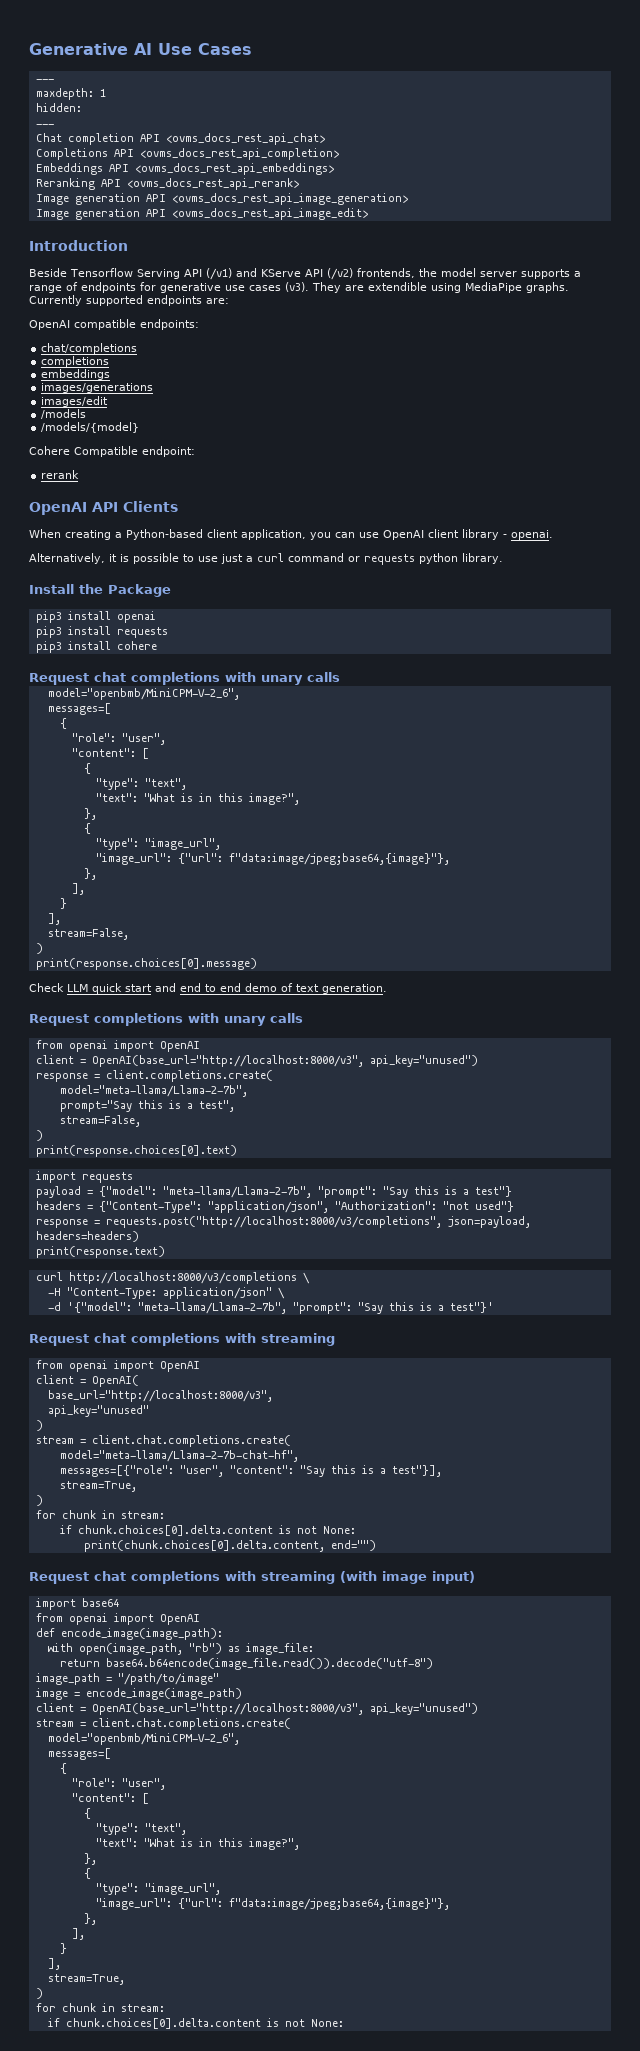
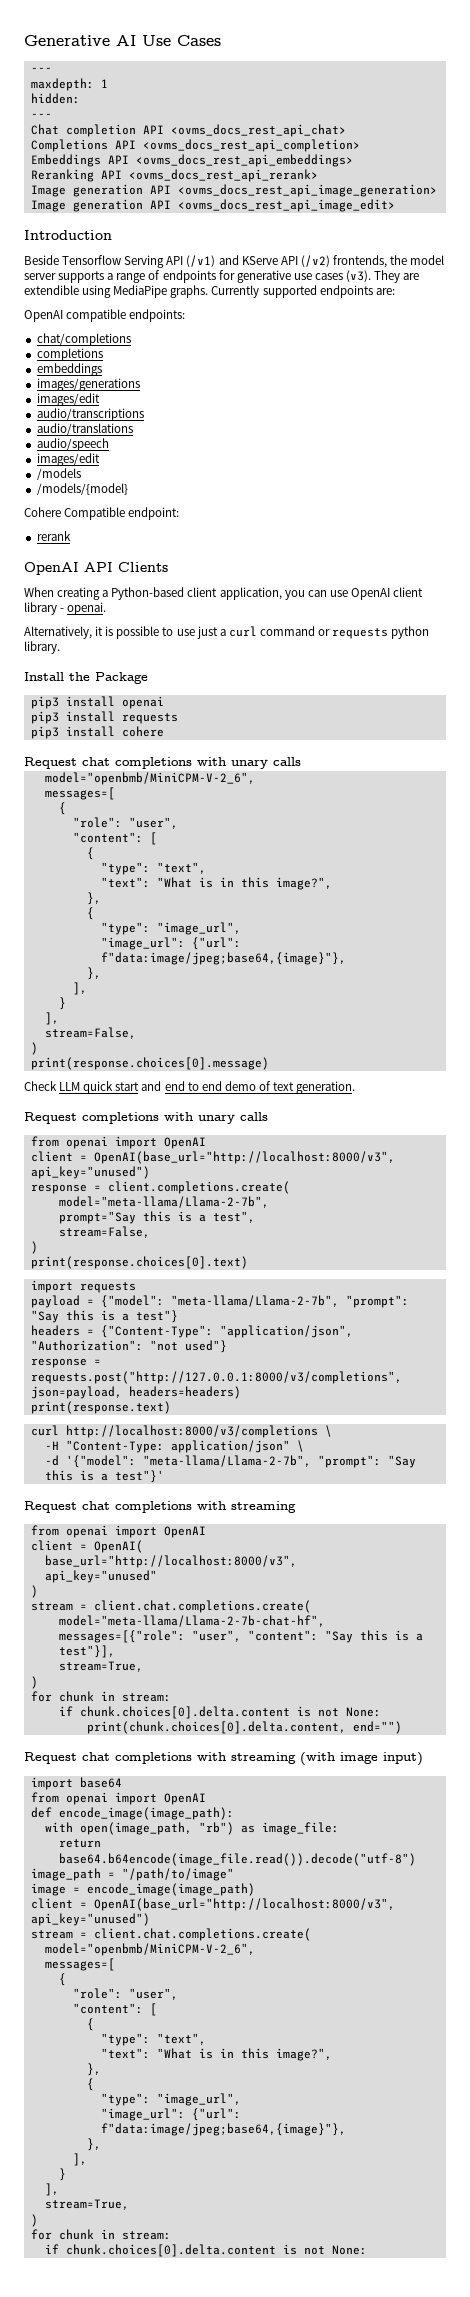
+ audio/transcriptions
+ audio/translations
+ audio/speech
+ images/edit
- response = requests.post("http://localhost:8000/v3/completions", json=payload, headers=headers)
+ response = requests.post("http://127.0.0.1:8000/v3/completions", json=payload, headers=headers)

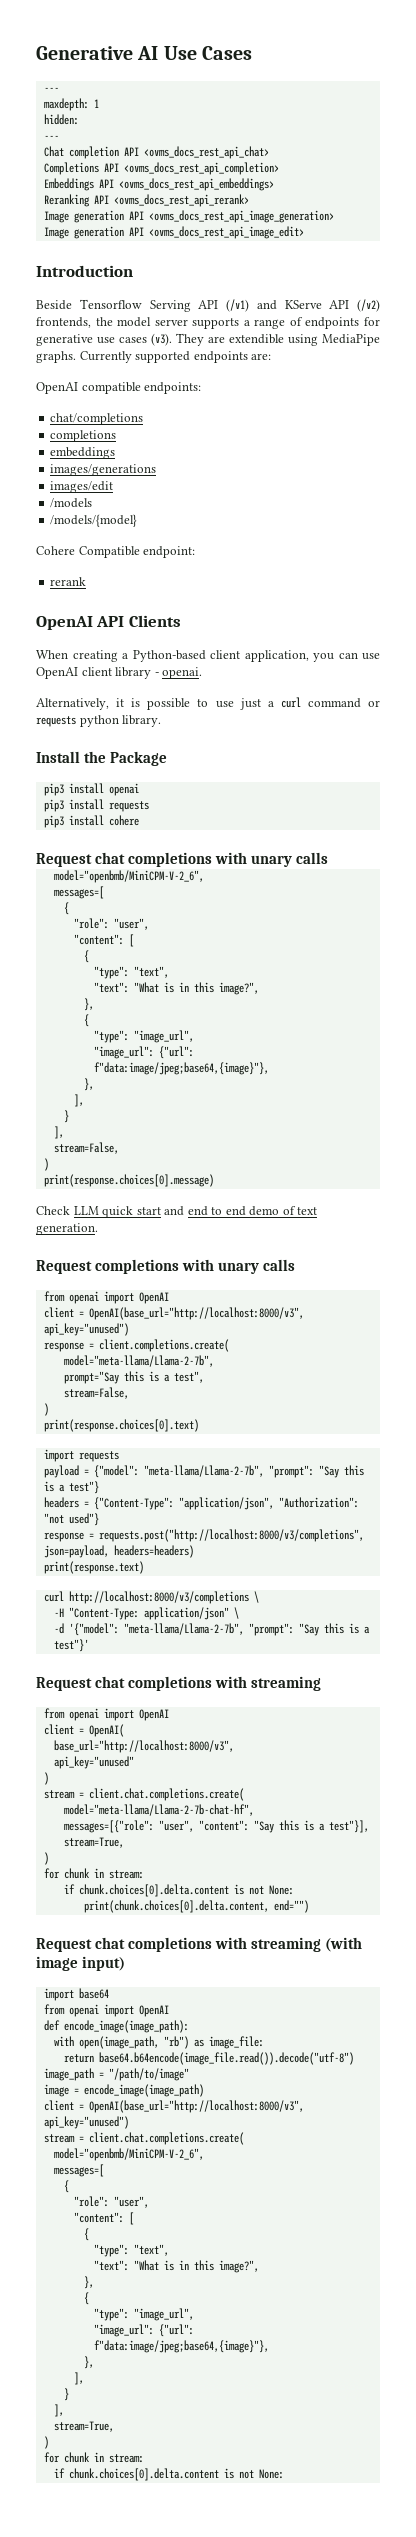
- audio/transcriptions
- audio/translations
- audio/speech
- images/edit
- response = requests.post("http://127.0.0.1:8000/v3/completions", json=payload, headers=headers)
+ response = requests.post("http://localhost:8000/v3/completions", json=payload, headers=headers)

